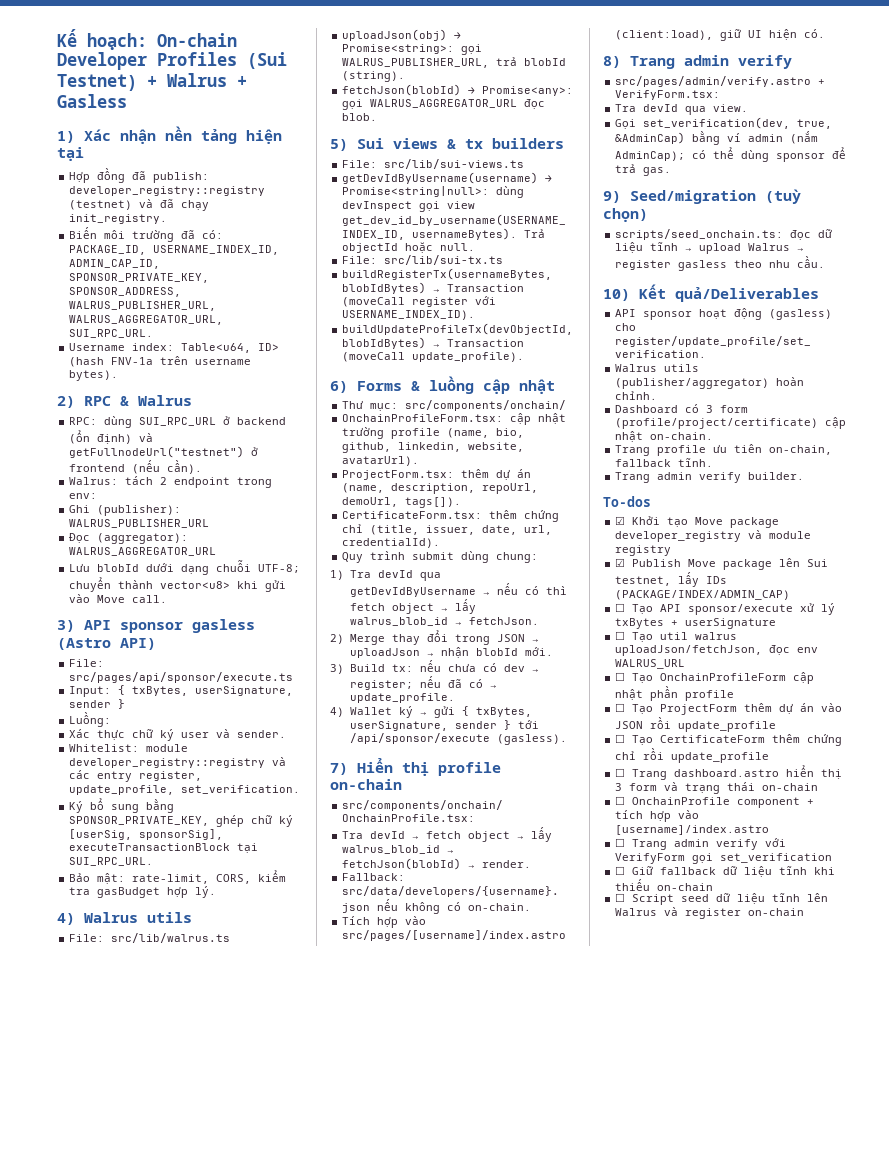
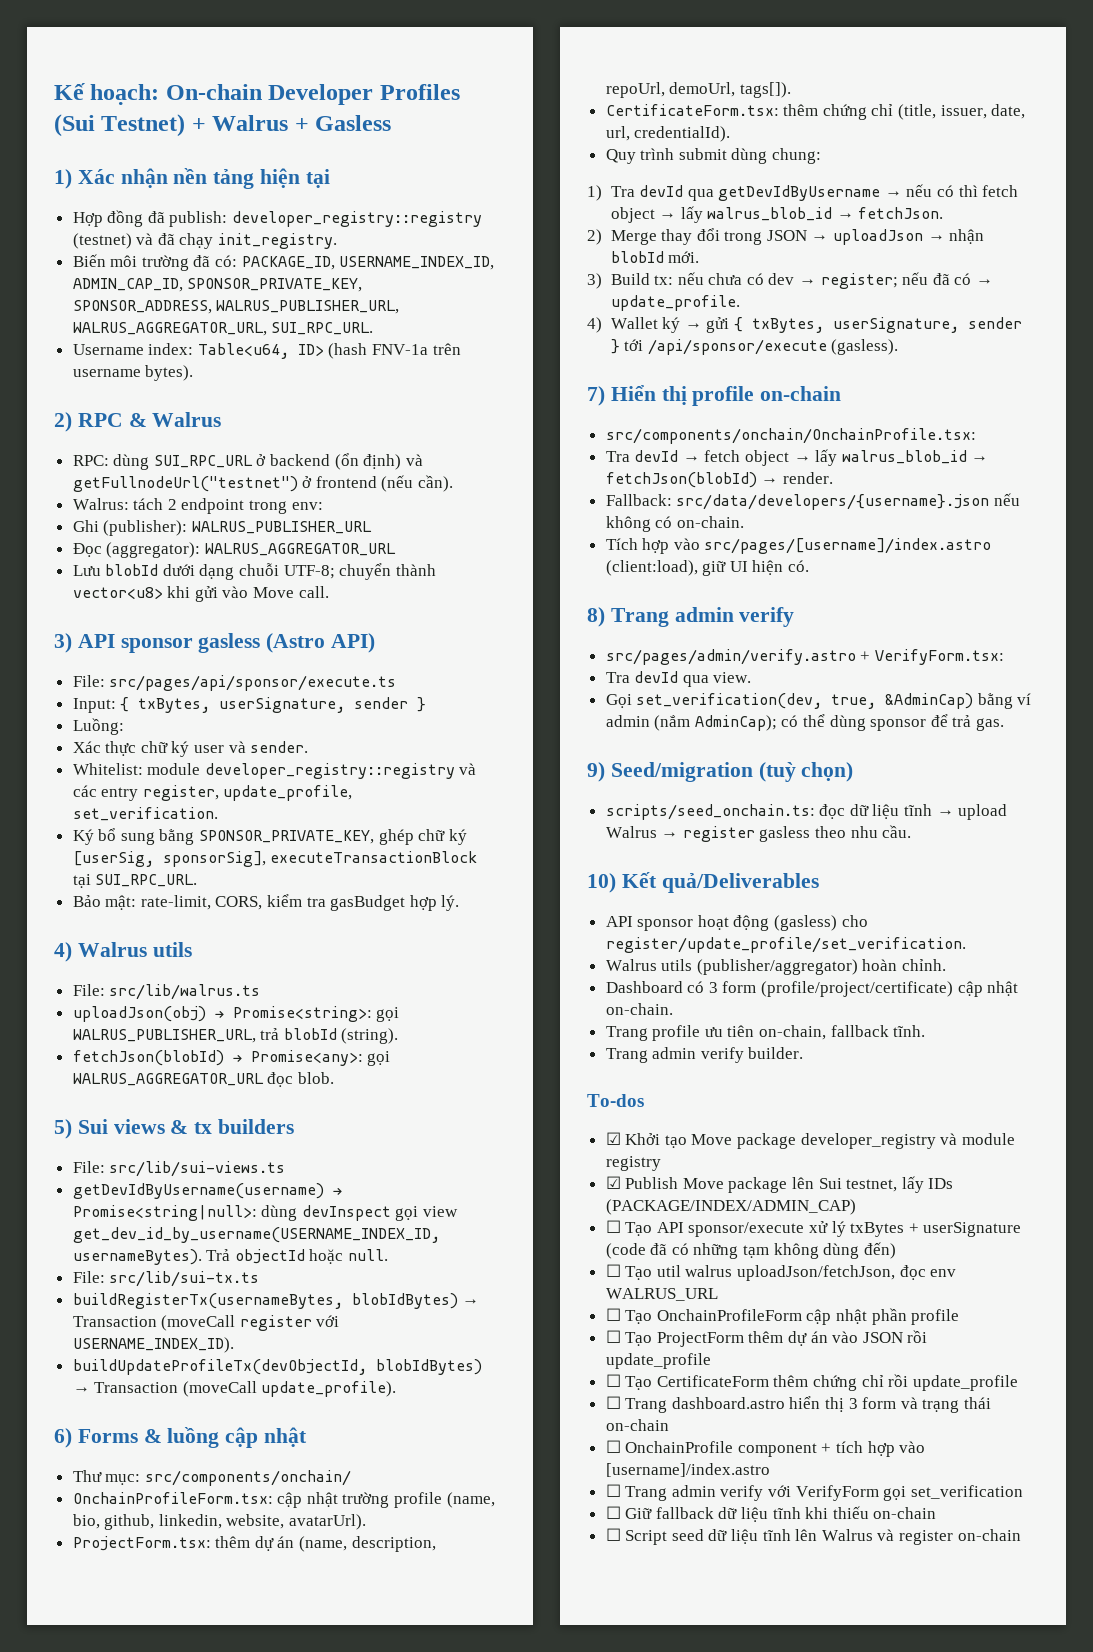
- ☐ Tạo API sponsor/execute xử lý txBytes + userSignature
+ ☐ Tạo API sponsor/execute xử lý txBytes + userSignature (code đã có những tạm không dùng đến)

